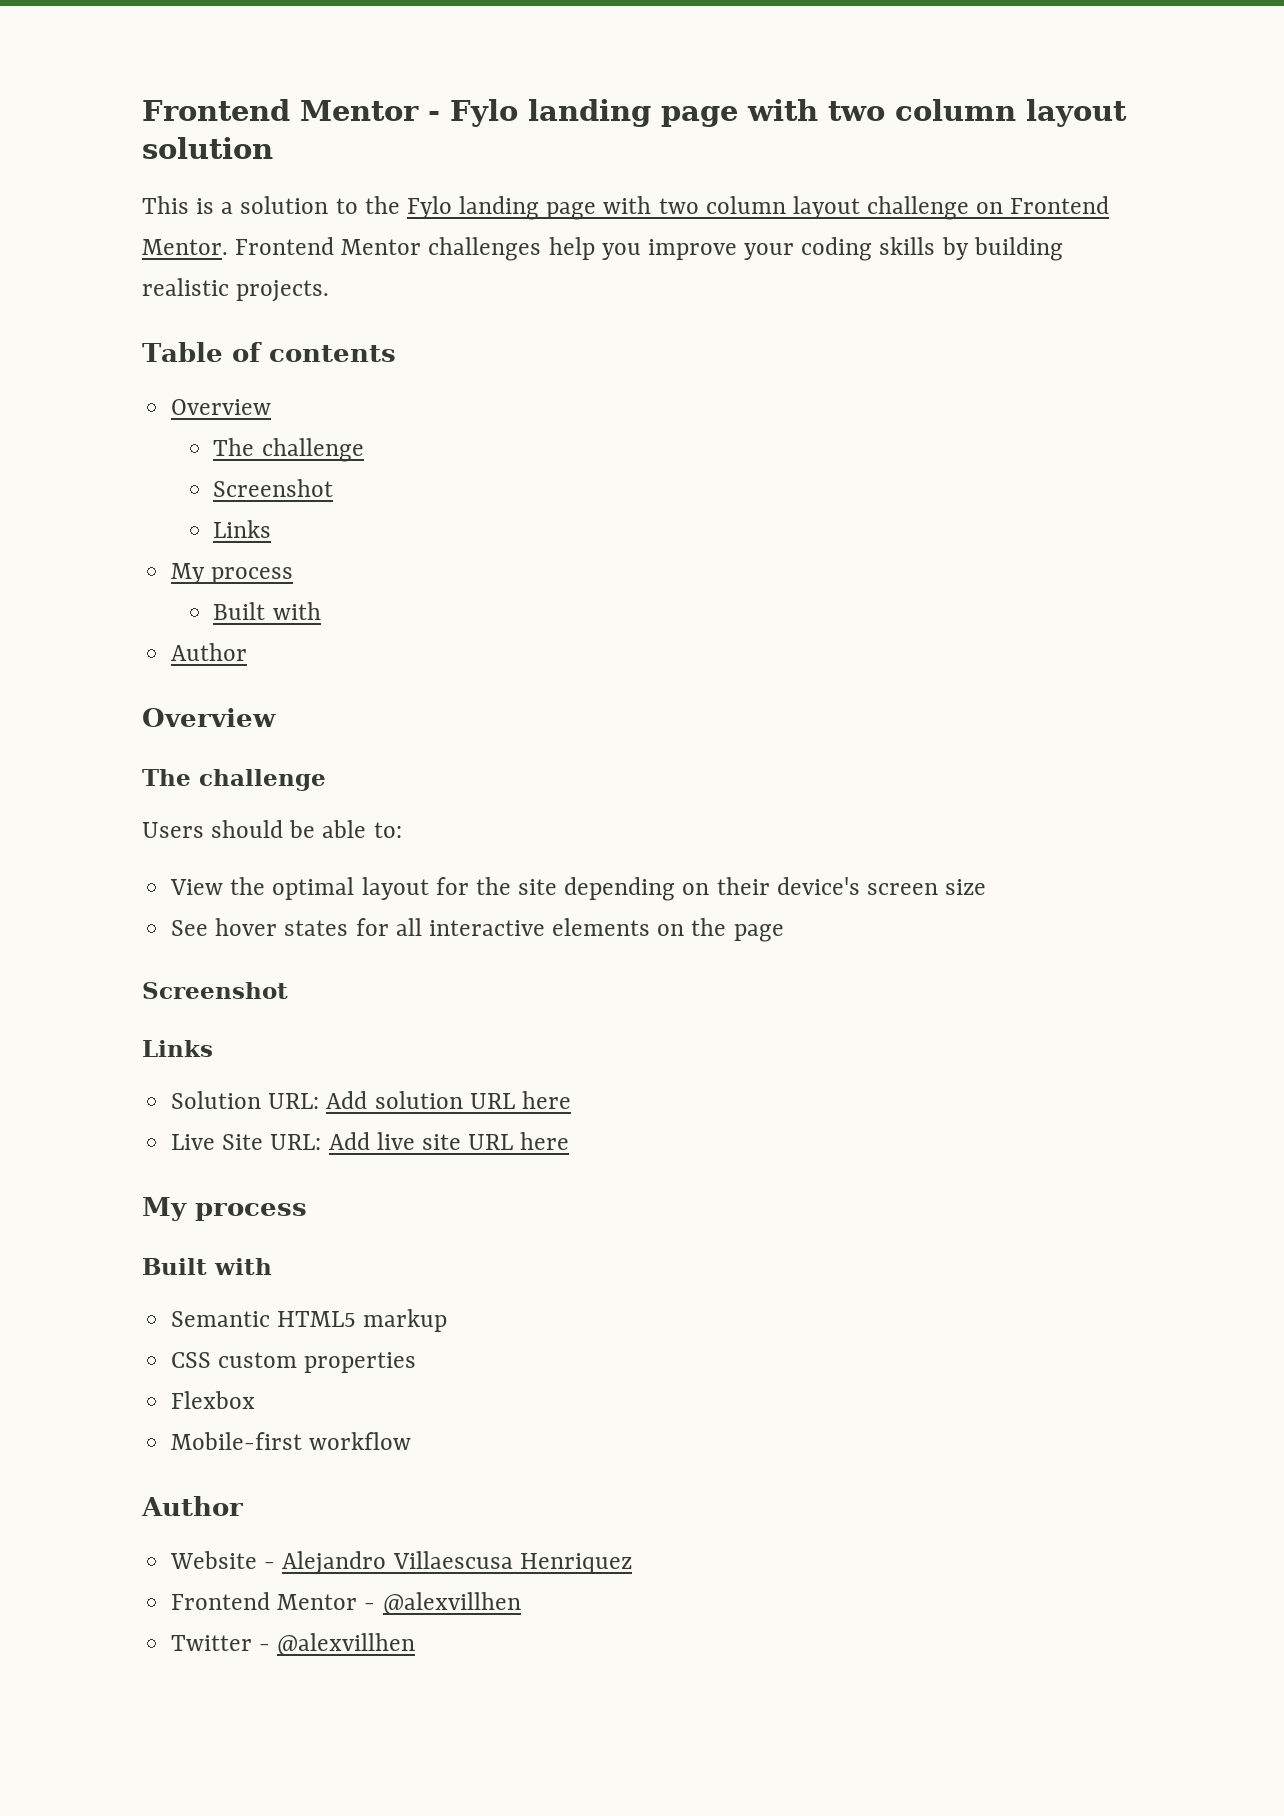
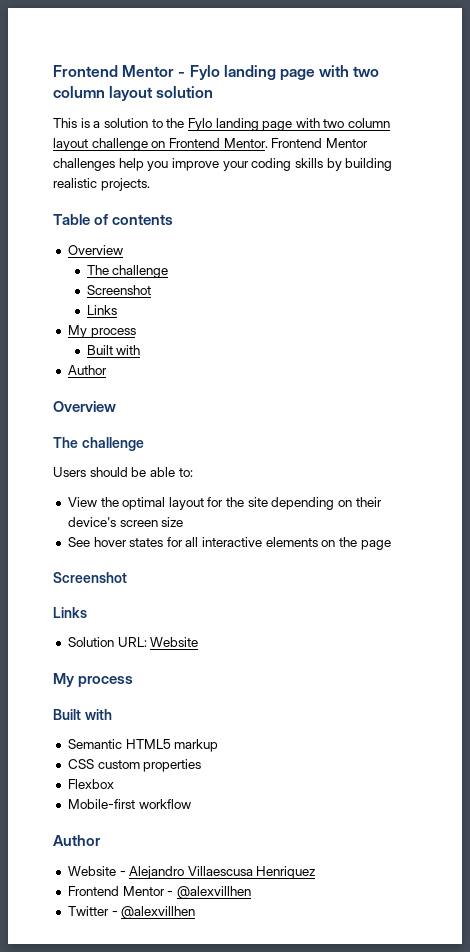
- Solution URL: Add solution URL here
- Live Site URL: Add live site URL here
+ Solution URL: Website

